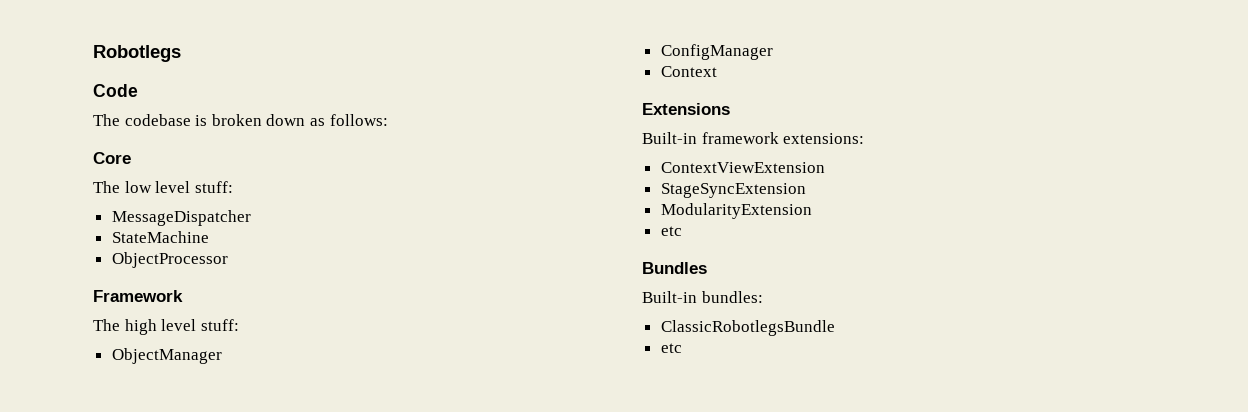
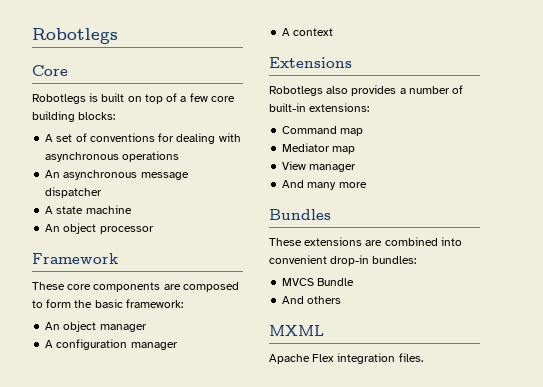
- Code
- The codebase is broken down as follows:
  Core
- The low level stuff:
- MessageDispatcher
- StateMachine
- ObjectProcessor
+ Robotlegs is built on top of a few core building blocks:
+ A set of conventions for dealing with asynchronous operations
+ An asynchronous message dispatcher
+ A state machine
+ An object processor
  Framework
- The high level stuff:
- ObjectManager
- ConfigManager
- Context
+ These core components are composed to form the basic framework:
+ An object manager
+ A configuration manager
+ A context
  Extensions
- Built-in framework extensions:
- ContextViewExtension
- StageSyncExtension
- ModularityExtension
- etc
+ Robotlegs also provides a number of built-in extensions:
+ Command map
+ Mediator map
+ View manager
+ And many more
  Bundles
- Built-in bundles:
- ClassicRobotlegsBundle
- etc
+ These extensions are combined into convenient drop-in bundles:
+ MVCS Bundle
+ And others
+ MXML
+ Apache Flex integration files.

